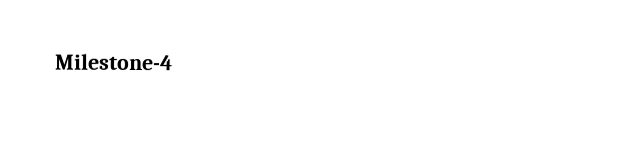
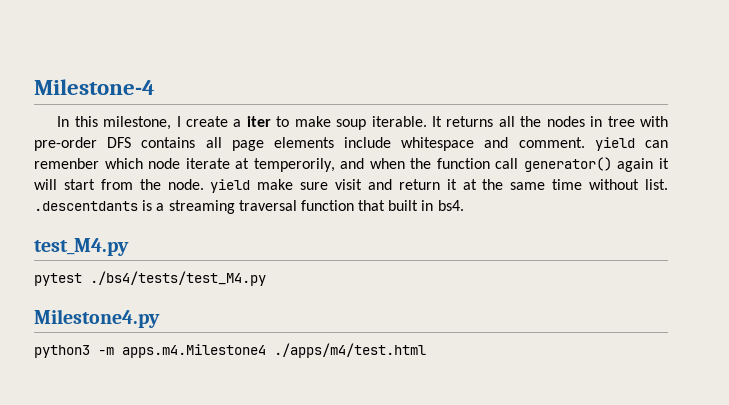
+ In this milestone, I create a iter to make soup iterable. It returns all the nodes in tree with pre-order DFS contains all page elements include whitespace and comment. yield can remenber which node iterate at temperorily, and when the function call generator() again it will start from the node. yield make sure visit and return it at the same time without list. .descentdants is a streaming traversal function that built in bs4.
+ test_M4.py
+ pytest ./bs4/tests/test_M4.py
+ Milestone4.py
+ python3 -m apps.m4.Milestone4 ./apps/m4/test.html

